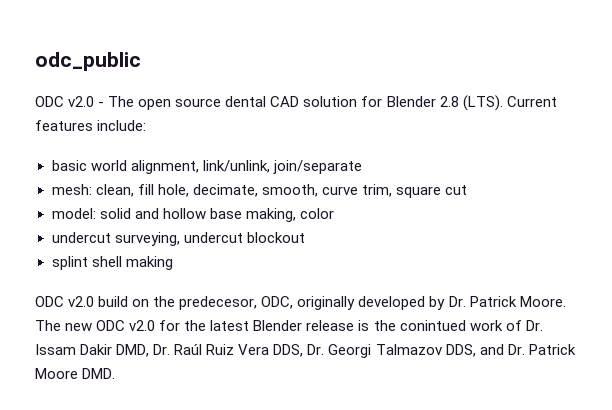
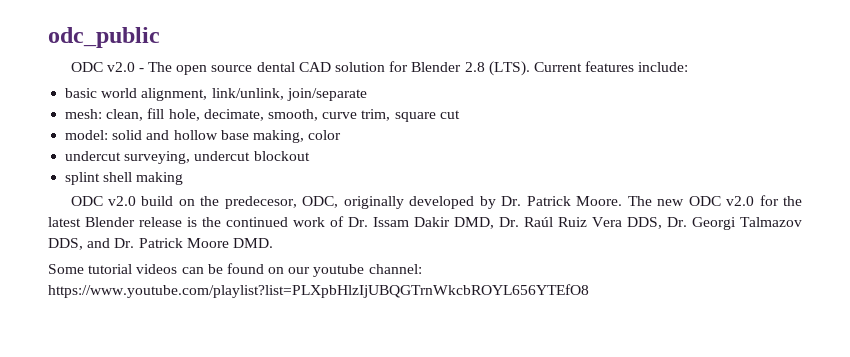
- The new ODC v2.0 for the latest Blender release is the conintued work of Dr. Issam Dakir DMD, Dr. Raúl Ruiz Vera DDS, Dr. Georgi Talmazov DDS, and Dr. Patrick Moore DMD.
+ The new ODC v2.0 for the latest Blender release is the continued work of Dr. Issam Dakir DMD, Dr. Raúl Ruiz Vera DDS, Dr. Georgi Talmazov DDS, and Dr. Patrick Moore DMD.
+ Some tutorial videos can be found on our youtube channel: https://www.youtube.com/playlist?list=PLXpbHlzIjUBQGTrnWkcbROYL656YTEfO8

